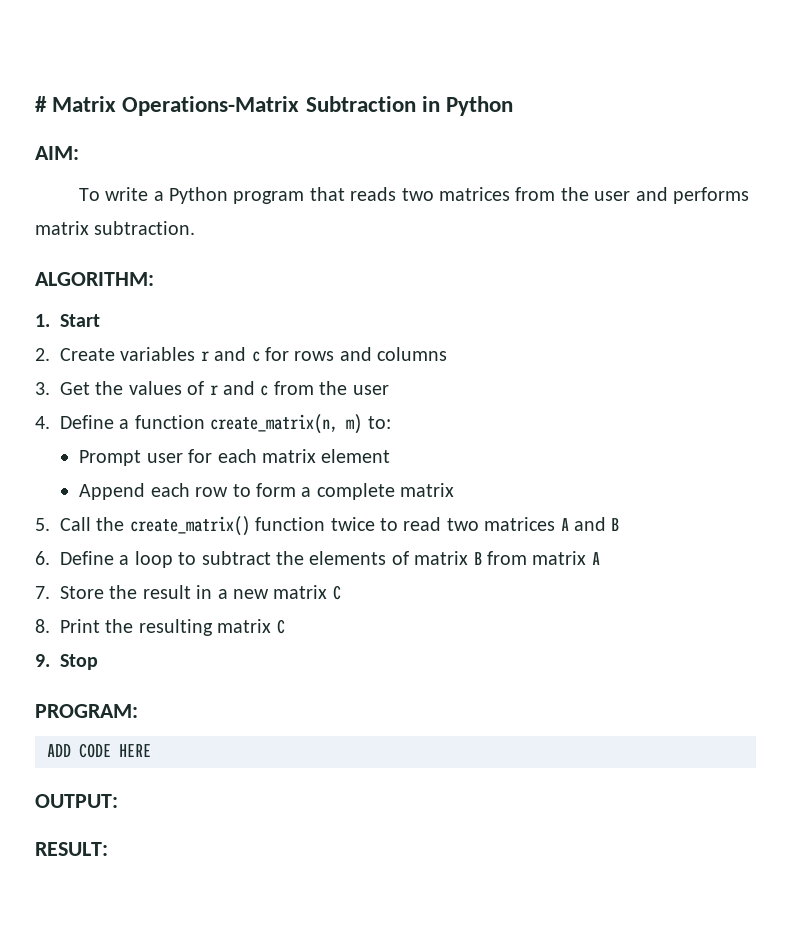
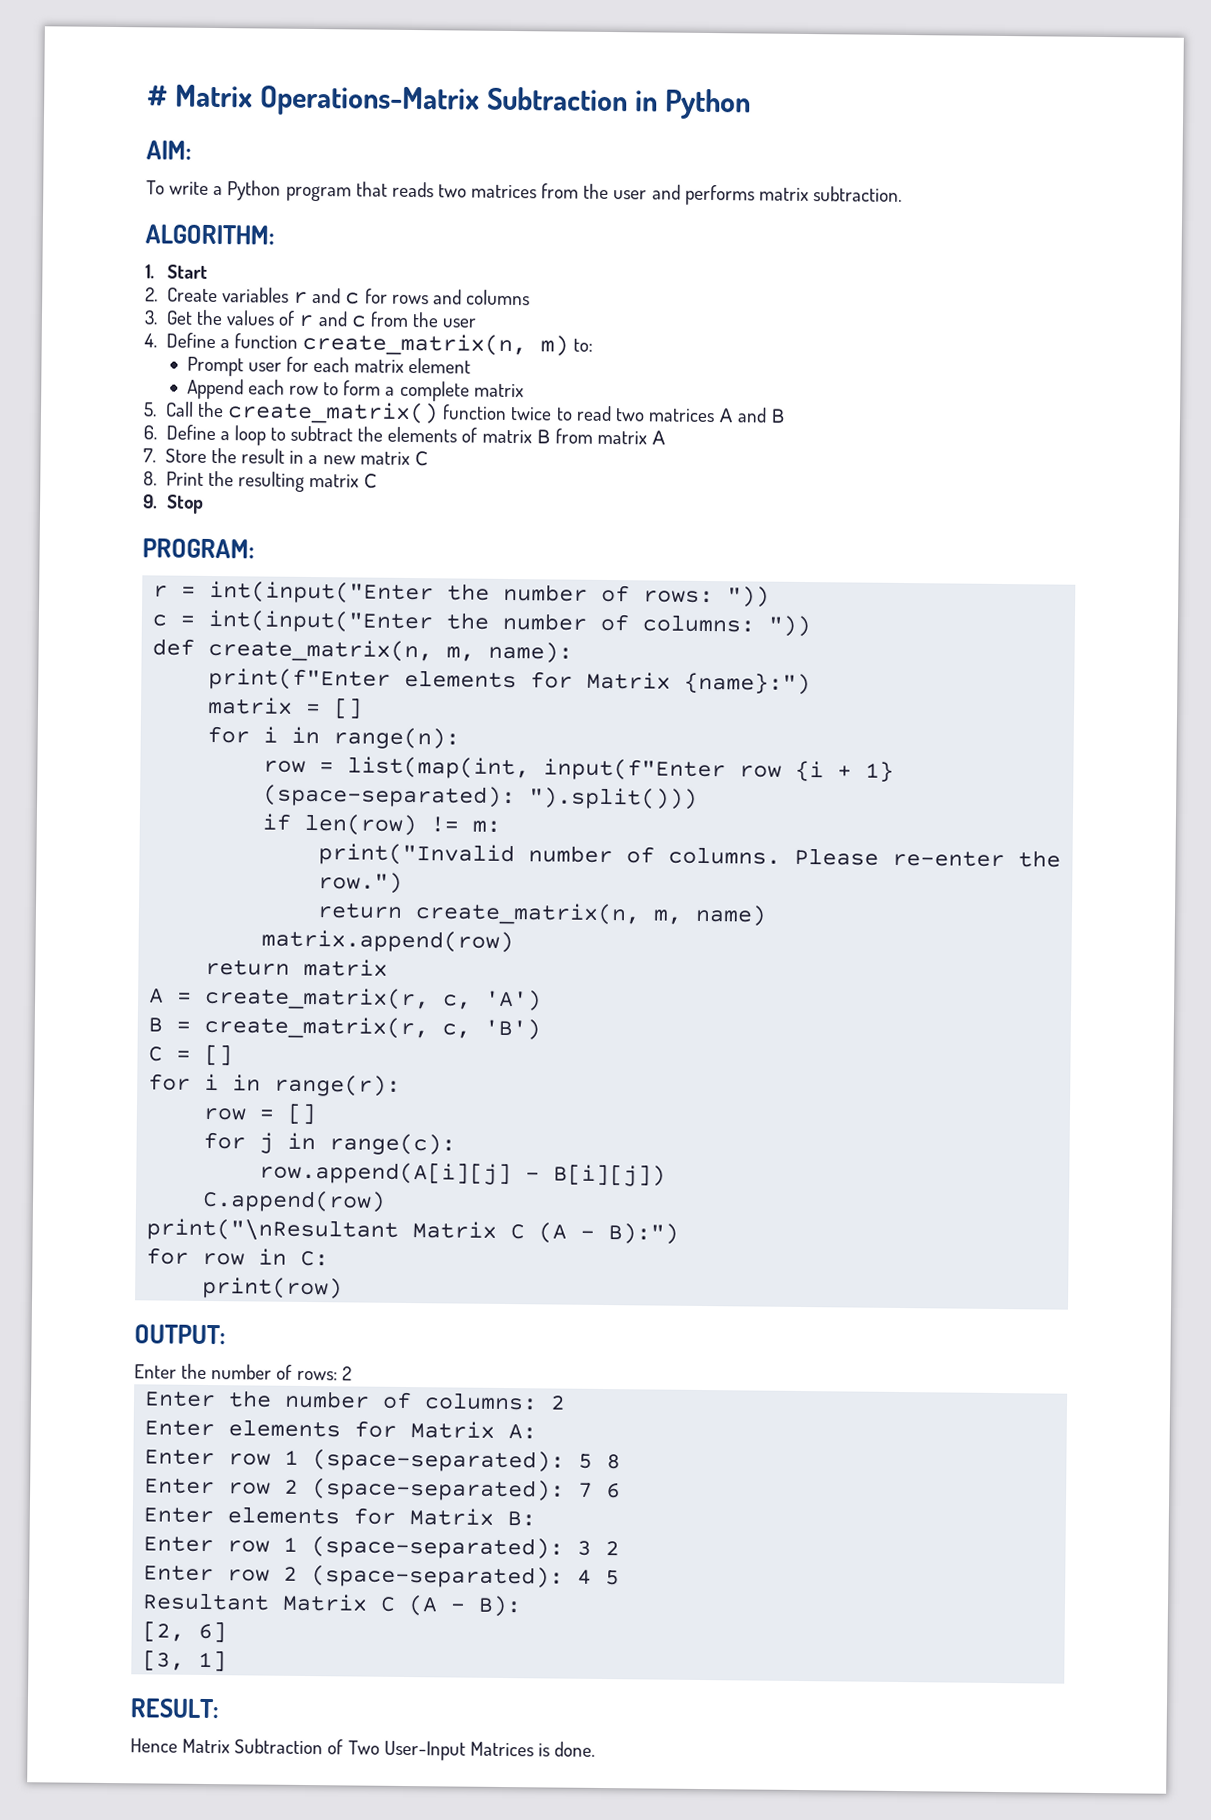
- ADD CODE HERE
+ r = int(input("Enter the number of rows: "))
+ c = int(input("Enter the number of columns: "))
+ def create_matrix(n, m, name):
+ print(f"Enter elements for Matrix {name}:")
+ matrix = []
+ for i in range(n):
+ row = list(map(int, input(f"Enter row {i + 1} (space-separated): ").split()))
+ if len(row) != m:
+ print("Invalid number of columns. Please re-enter the row.")
+ return create_matrix(n, m, name)
+ matrix.append(row)
+ return matrix
+ A = create_matrix(r, c, 'A')
+ B = create_matrix(r, c, 'B')
+ C = []
+ for i in range(r):
+ row = []
+ for j in range(c):
+ row.append(A[i][j] - B[i][j])
+ C.append(row)
+ print("\nResultant Matrix C (A - B):")
+ for row in C:
+ print(row)
  OUTPUT:
+ Enter the number of rows: 2
+ Enter the number of columns: 2
+ Enter elements for Matrix A:
+ Enter row 1 (space-separated): 5 8
+ Enter row 2 (space-separated): 7 6
+ Enter elements for Matrix B:
+ Enter row 1 (space-separated): 3 2
+ Enter row 2 (space-separated): 4 5
+ Resultant Matrix C (A - B):
+ [2, 6]
+ [3, 1]
  RESULT:
+ Hence Matrix Subtraction of Two User-Input Matrices is done.

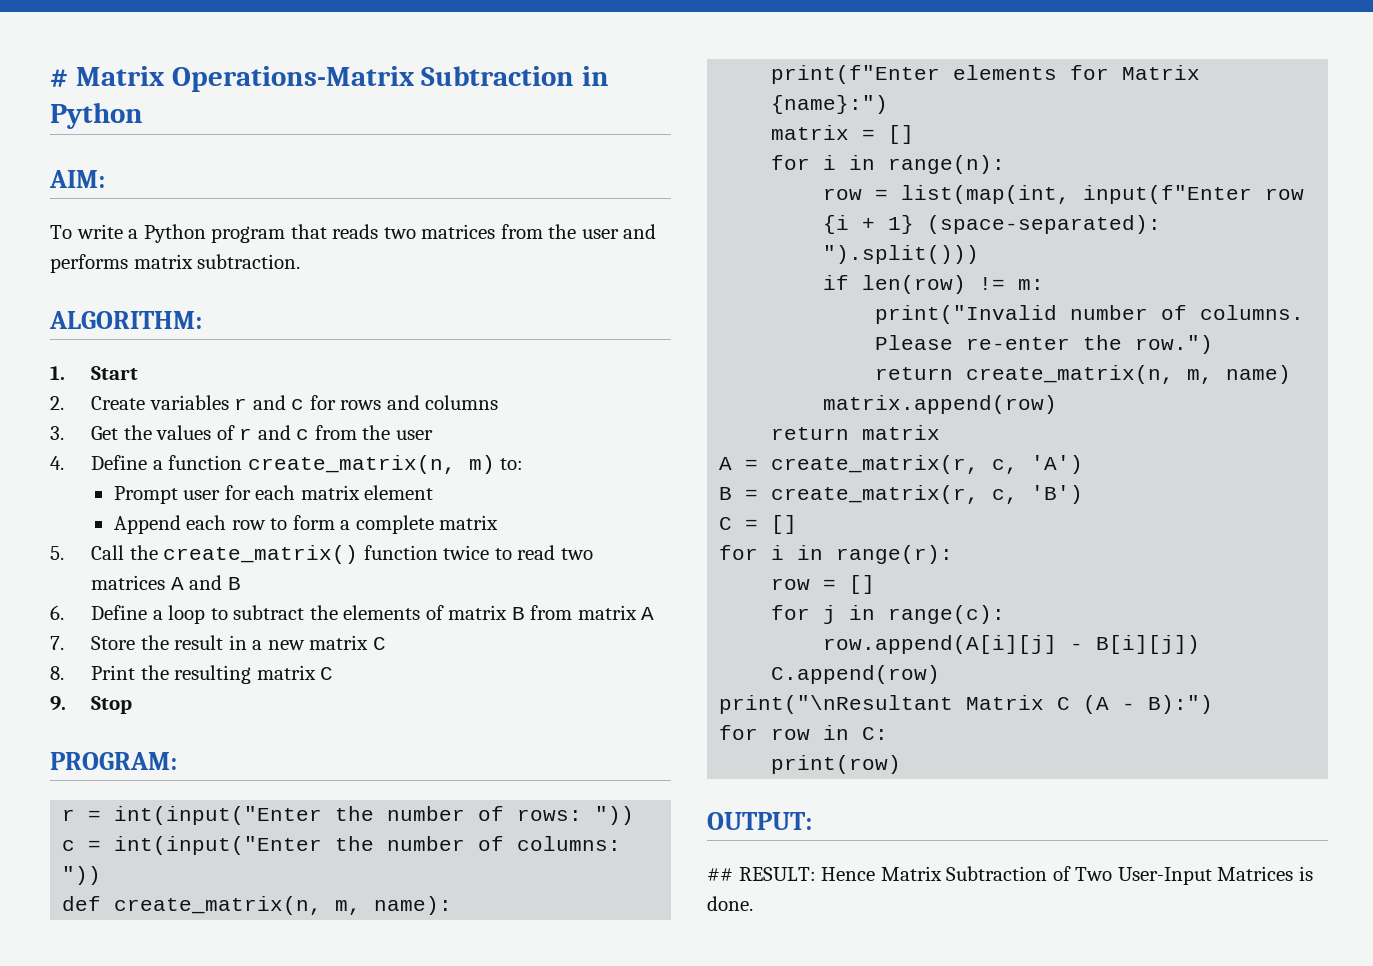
- Enter the number of rows: 2
- Enter the number of columns: 2
- Enter elements for Matrix A:
- Enter row 1 (space-separated): 5 8
- Enter row 2 (space-separated): 7 6
- Enter elements for Matrix B:
- Enter row 1 (space-separated): 3 2
- Enter row 2 (space-separated): 4 5
- Resultant Matrix C (A - B):
- [2, 6]
- [3, 1]
- RESULT:
- Hence Matrix Subtraction of Two User-Input Matrices is done.
+ ## RESULT: Hence Matrix Subtraction of Two User-Input Matrices is done.

